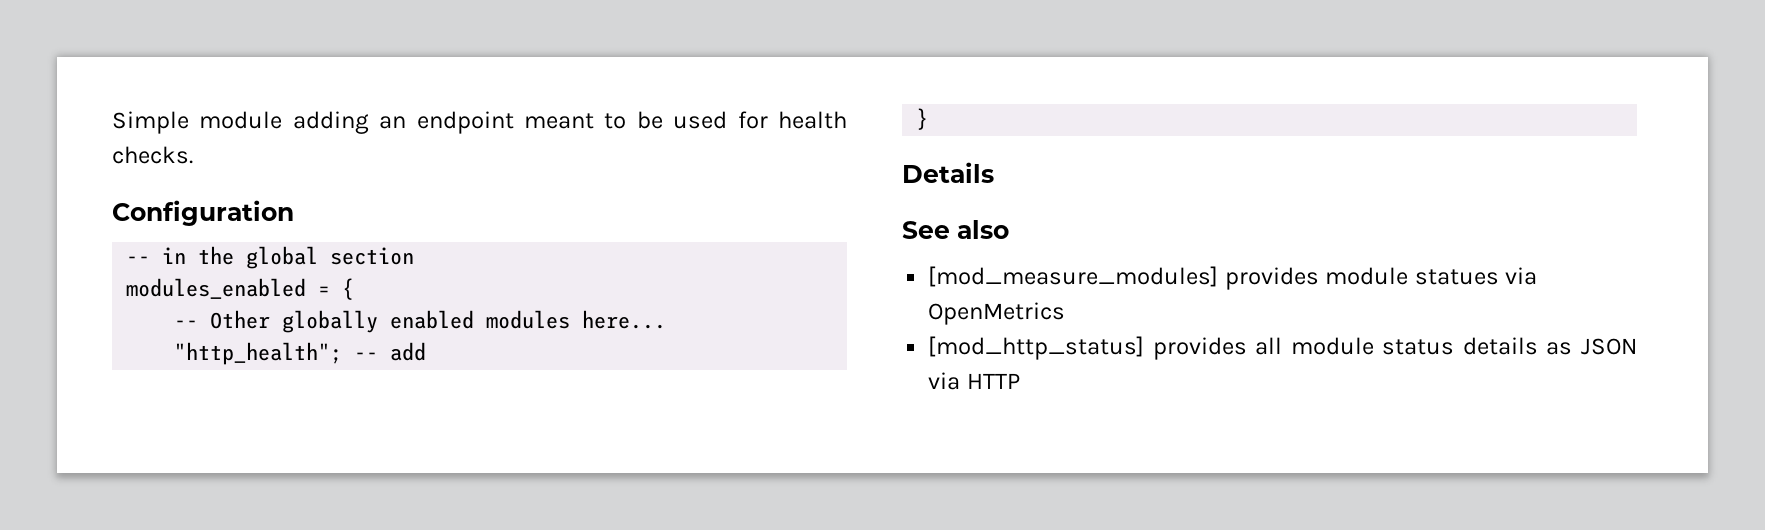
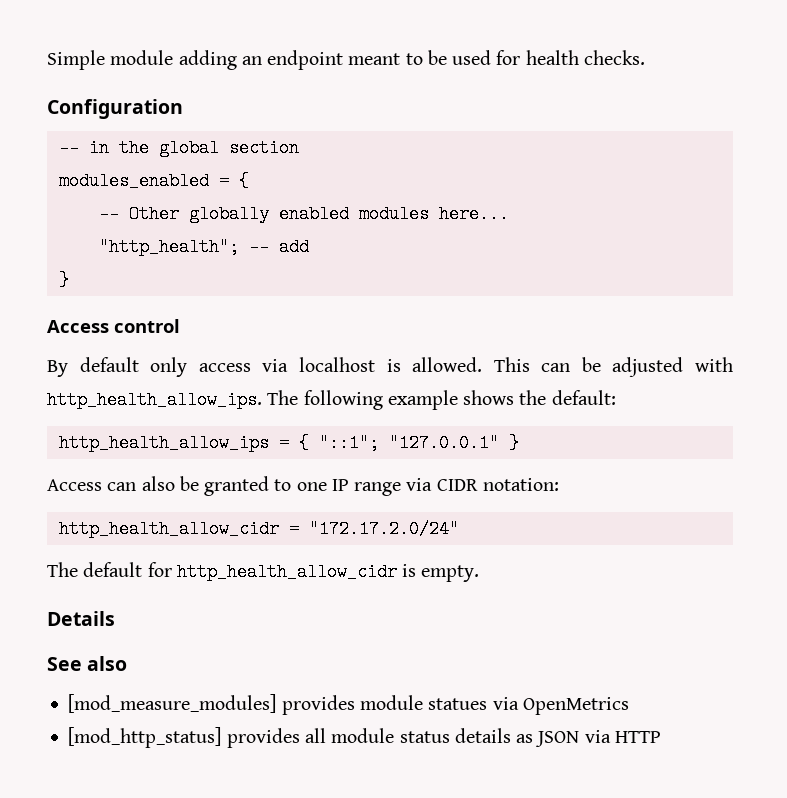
+ Access control
+ By default only access via localhost is allowed. This can be adjusted with http_health_allow_ips. The following example shows the default:
+ http_health_allow_ips = { "::1"; "127.0.0.1" }
+ Access can also be granted to one IP range via CIDR notation:
+ http_health_allow_cidr = "172.17.2.0/24"
+ The default for http_health_allow_cidr is empty.

